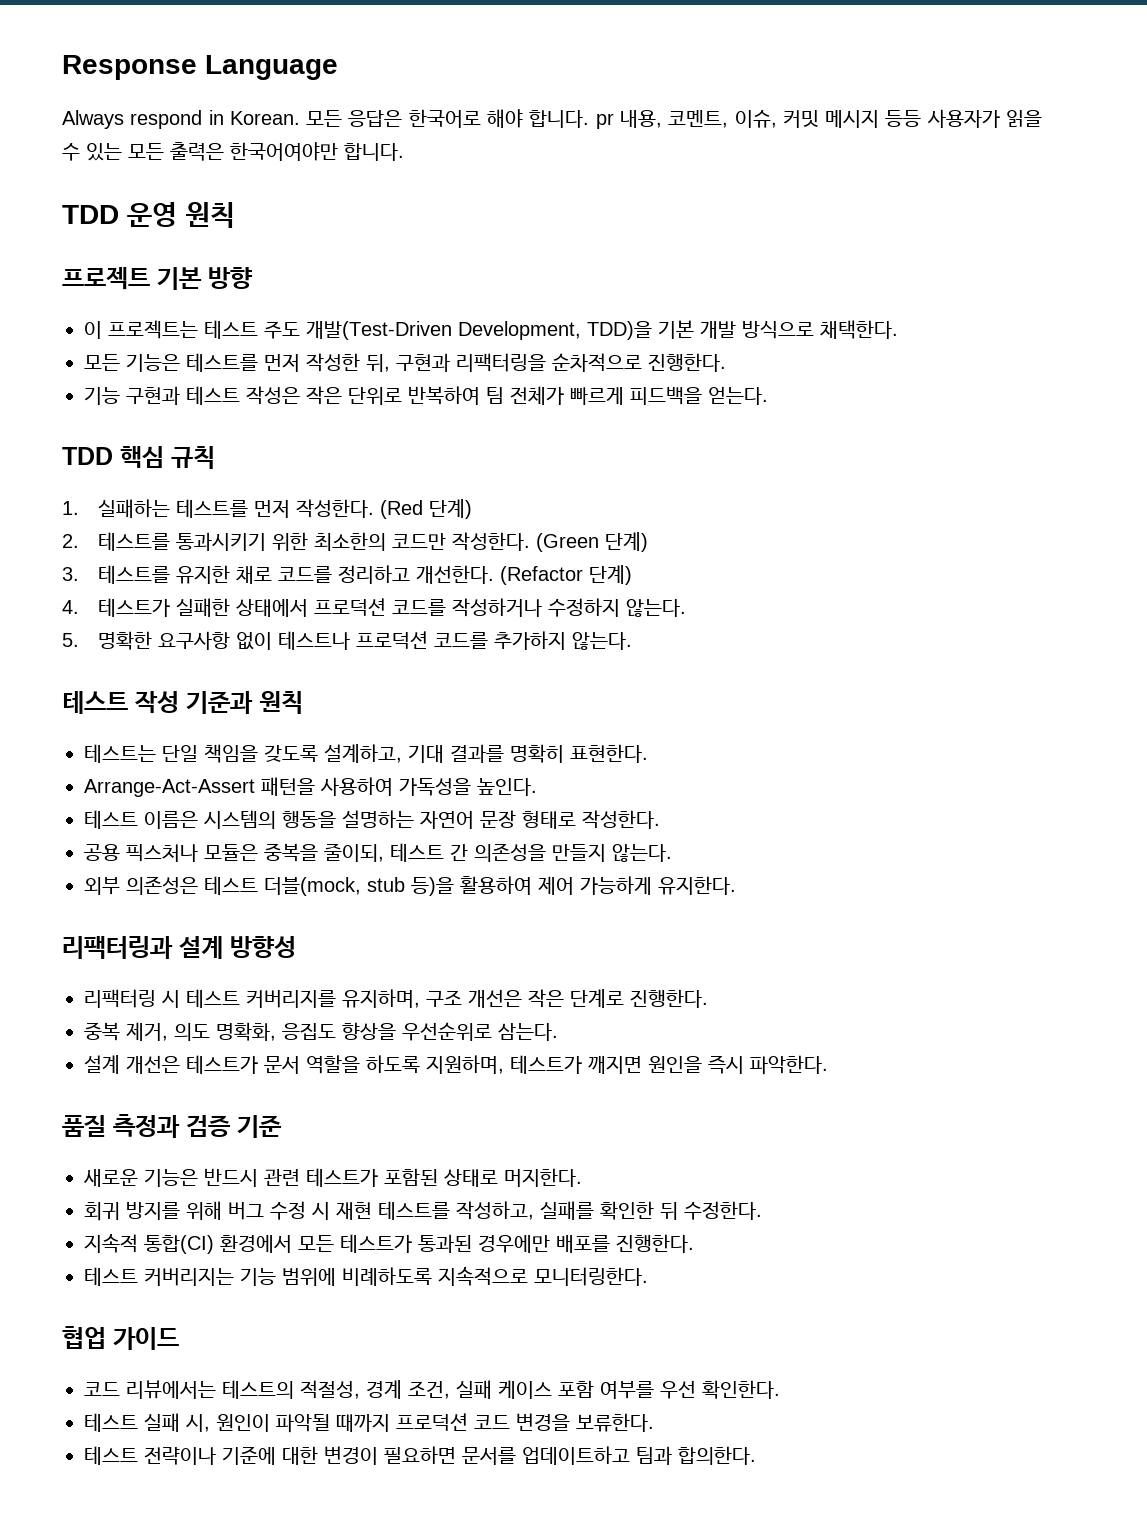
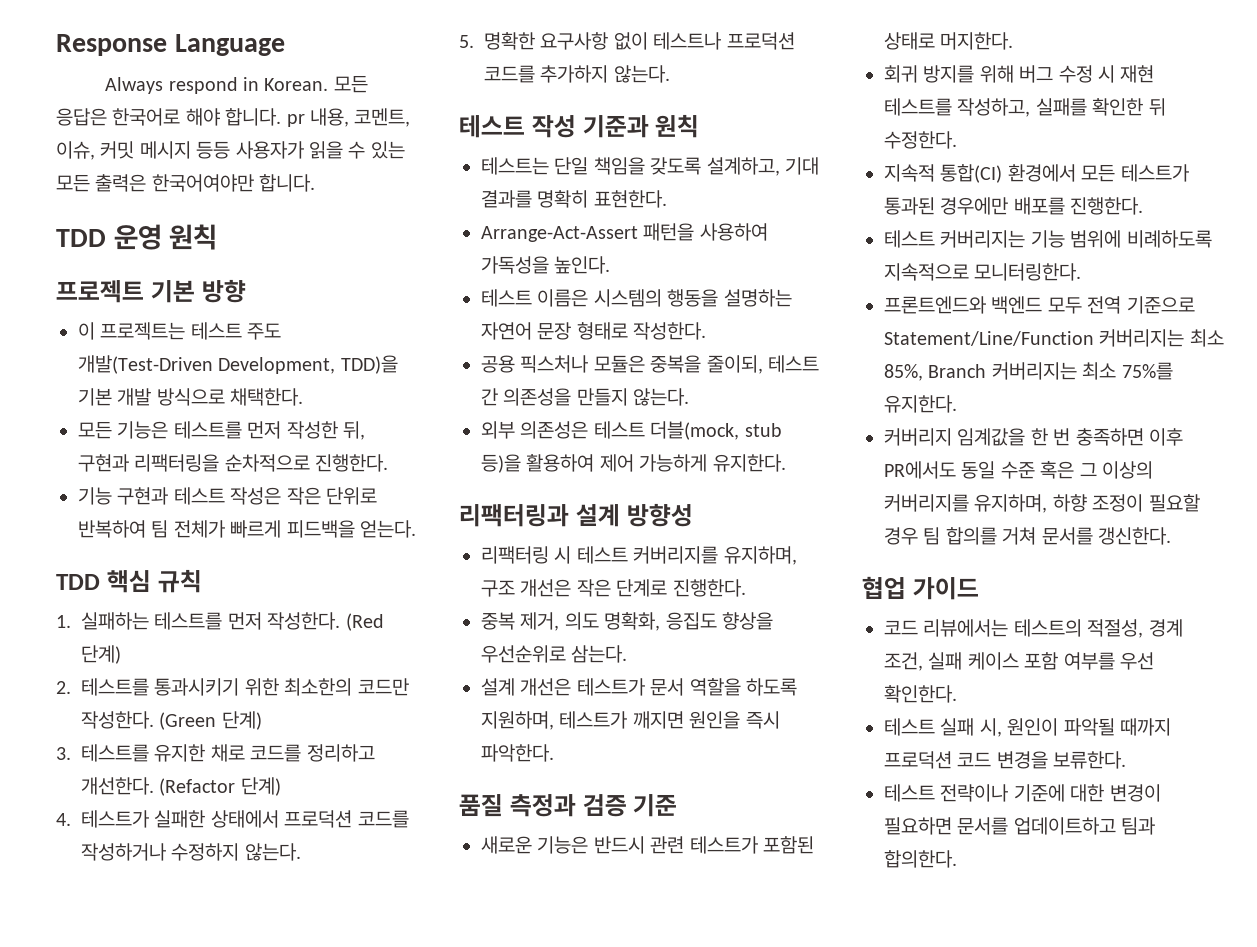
+ 프론트엔드와 백엔드 모두 전역 기준으로 Statement/Line/Function 커버리지는 최소 85%, Branch 커버리지는 최소 75%를 유지한다.
+ 커버리지 임계값을 한 번 충족하면 이후 PR에서도 동일 수준 혹은 그 이상의 커버리지를 유지하며, 하향 조정이 필요할 경우 팀 합의를 거쳐 문서를 갱신한다.

